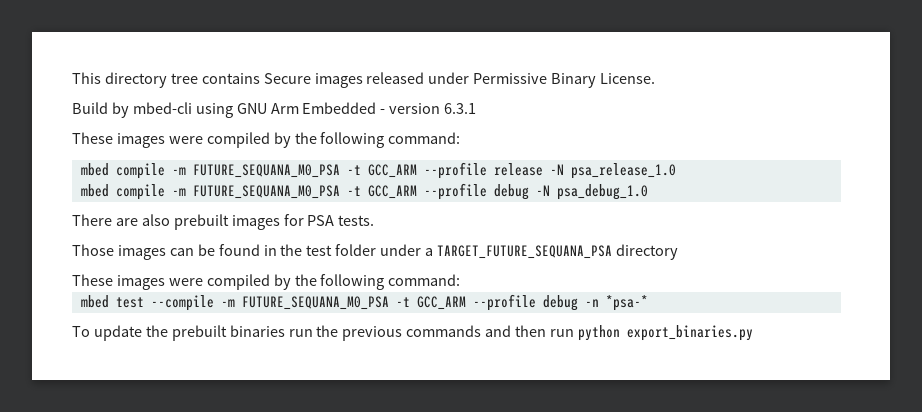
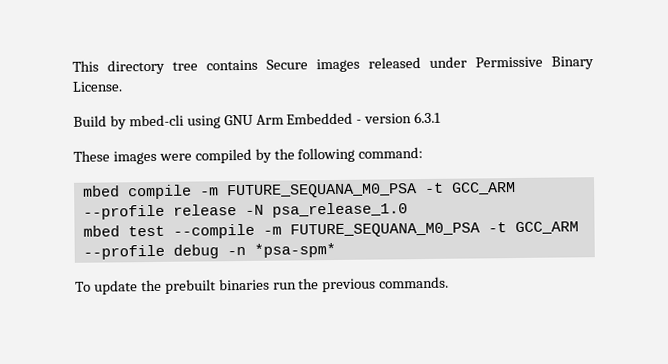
- mbed compile -m FUTURE_SEQUANA_M0_PSA -t GCC_ARM --profile debug -N psa_debug_1.0
- There are also prebuilt images for PSA tests.
- Those images can be found in the test folder under a TARGET_FUTURE_SEQUANA_PSA directory
- These images were compiled by the following command:
- mbed test --compile -m FUTURE_SEQUANA_M0_PSA -t GCC_ARM --profile debug -n *psa-*
+ mbed test --compile -m FUTURE_SEQUANA_M0_PSA -t GCC_ARM --profile debug -n *psa-spm*
- To update the prebuilt binaries run the previous commands and then run python export_binaries.py
+ To update the prebuilt binaries run the previous commands.

